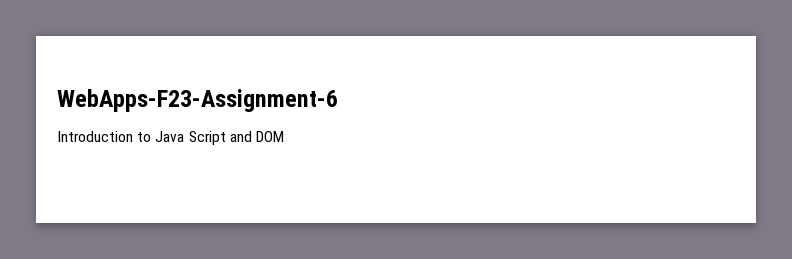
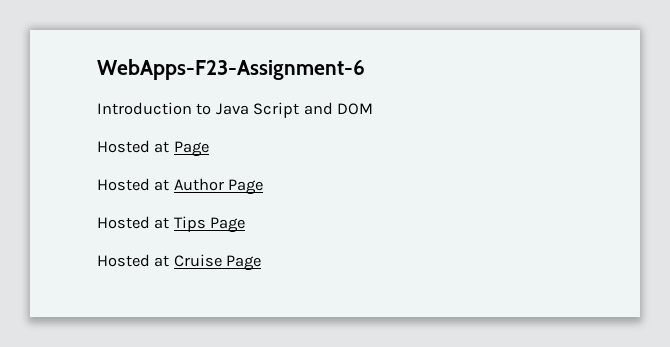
+ Hosted at Page
+ Hosted at Author Page
+ Hosted at Tips Page
+ Hosted at Cruise Page

